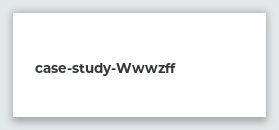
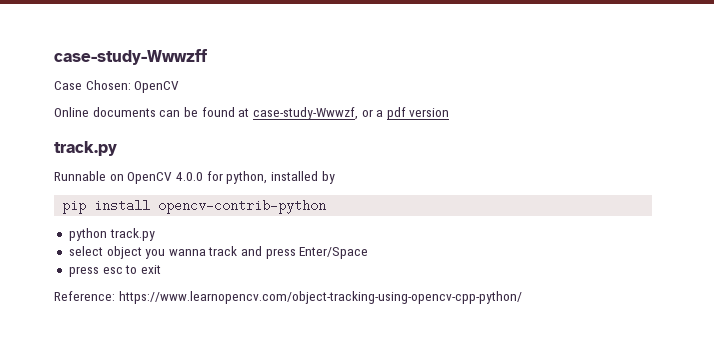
+ Case Chosen: OpenCV
+ Online documents can be found at case-study-Wwwzf, or a pdf version
+ track.py
+ Runnable on OpenCV 4.0.0 for python, installed by
+ pip install opencv-contrib-python
+ python track.py
+ select object you wanna track and press Enter/Space
+ press esc to exit
+ Reference: https://www.learnopencv.com/object-tracking-using-opencv-cpp-python/

